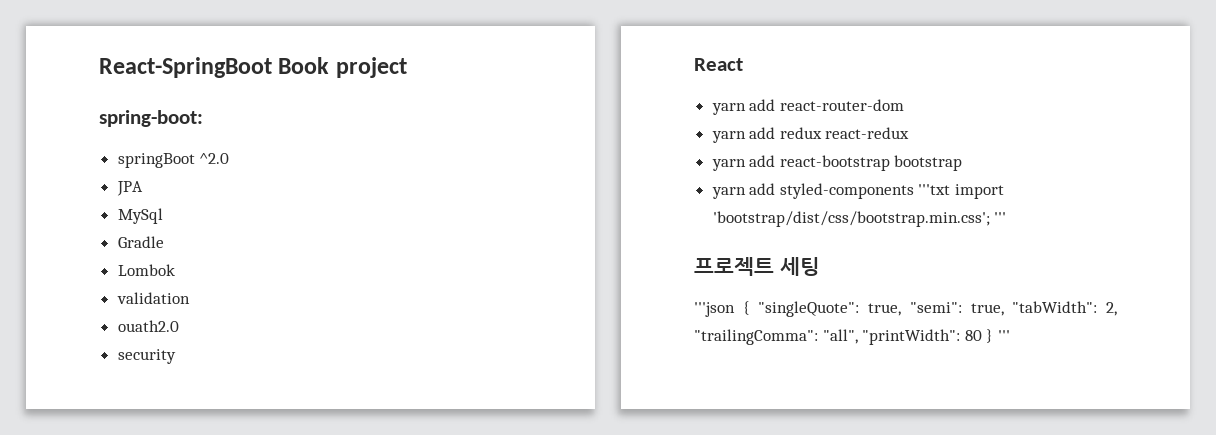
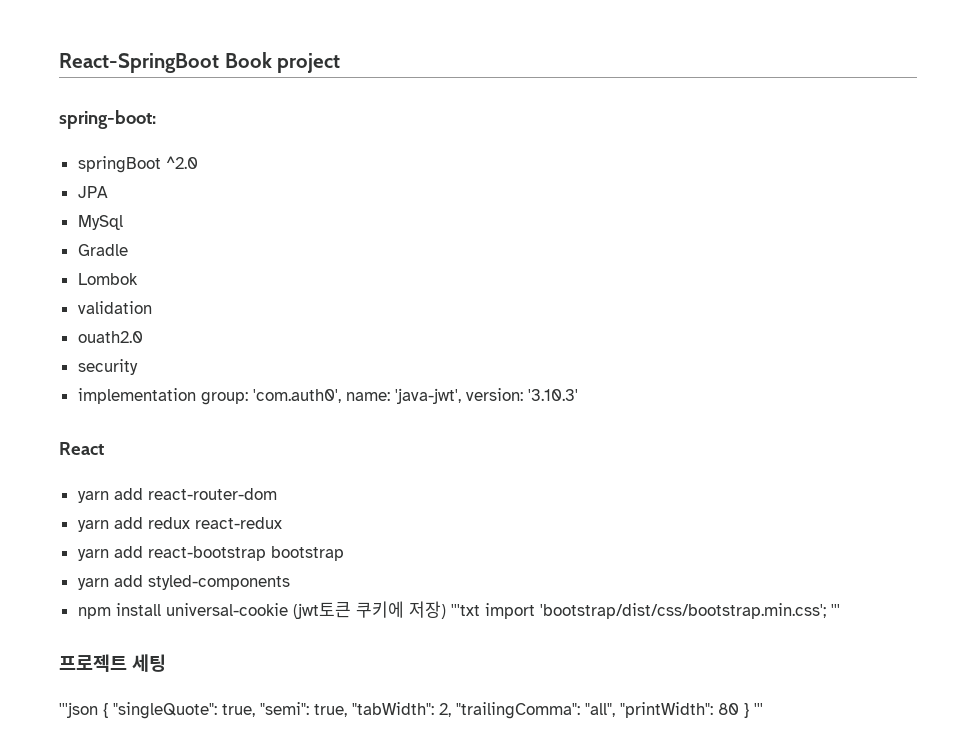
+ implementation group: 'com.auth0', name: 'java-jwt', version: '3.10.3'
- yarn add styled-components '''txt import 'bootstrap/dist/css/bootstrap.min.css'; '''
+ yarn add styled-components
+ npm install universal-cookie (jwt토큰 쿠키에 저장) '''txt import 'bootstrap/dist/css/bootstrap.min.css'; '''

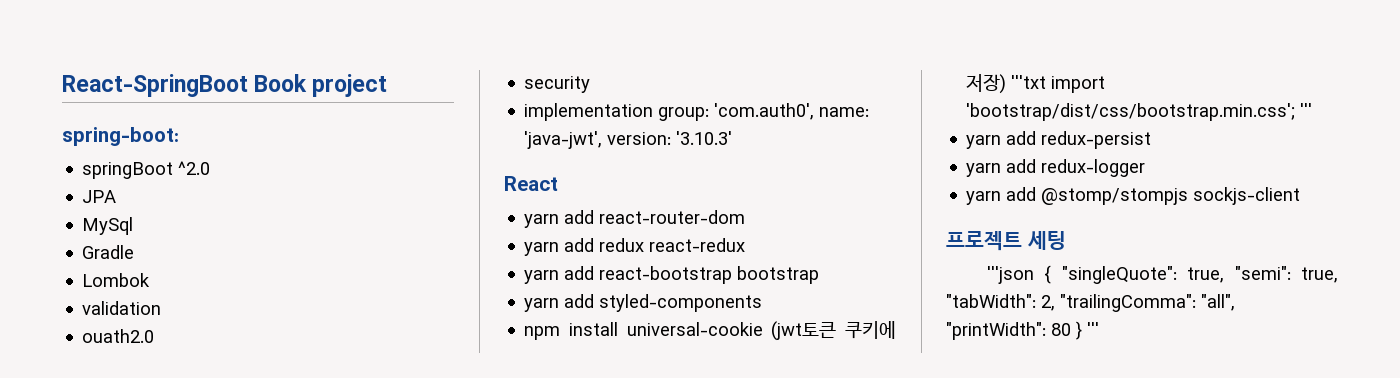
+ yarn add redux-persist
+ yarn add redux-logger
+ yarn add @stomp/stompjs sockjs-client

